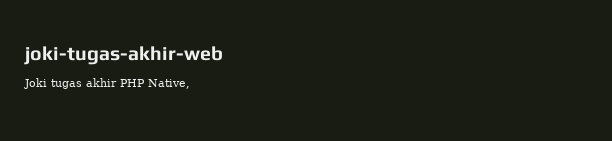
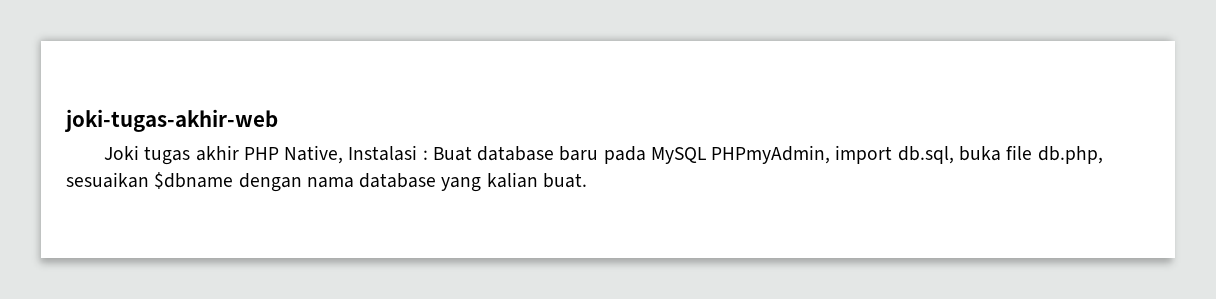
- Joki tugas akhir PHP Native,
+ Joki tugas akhir PHP Native, Instalasi : Buat database baru pada MySQL PHPmyAdmin, import db.sql, buka file db.php, sesuaikan $dbname dengan nama database yang kalian buat.

